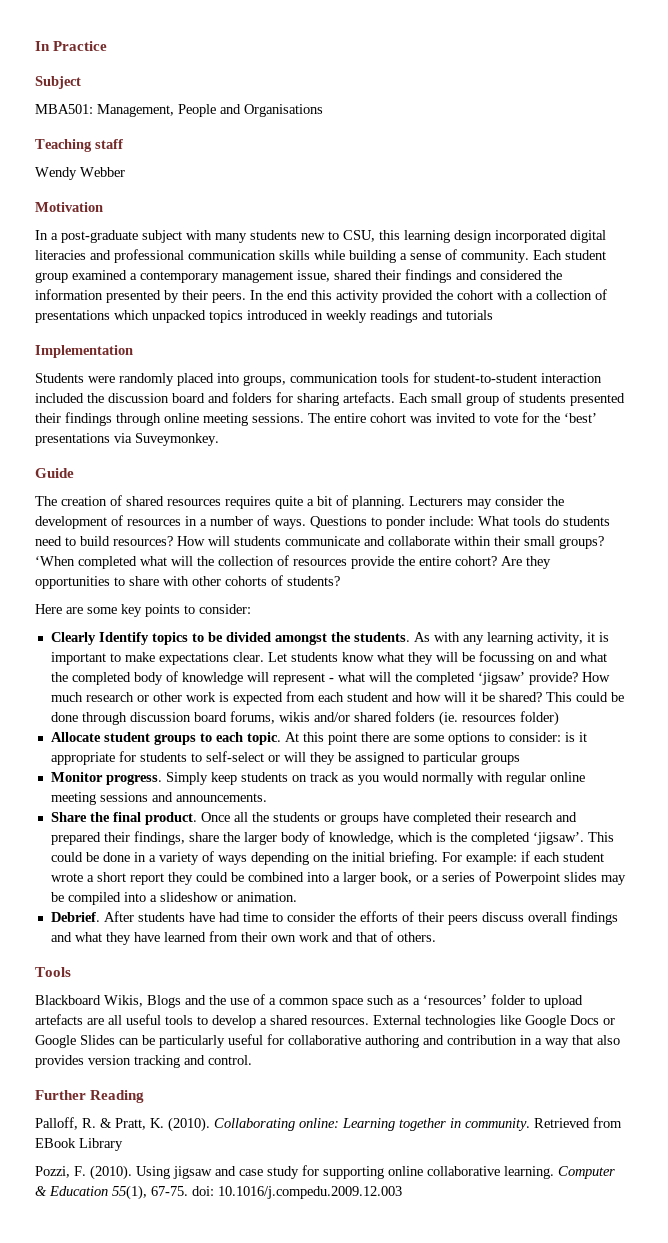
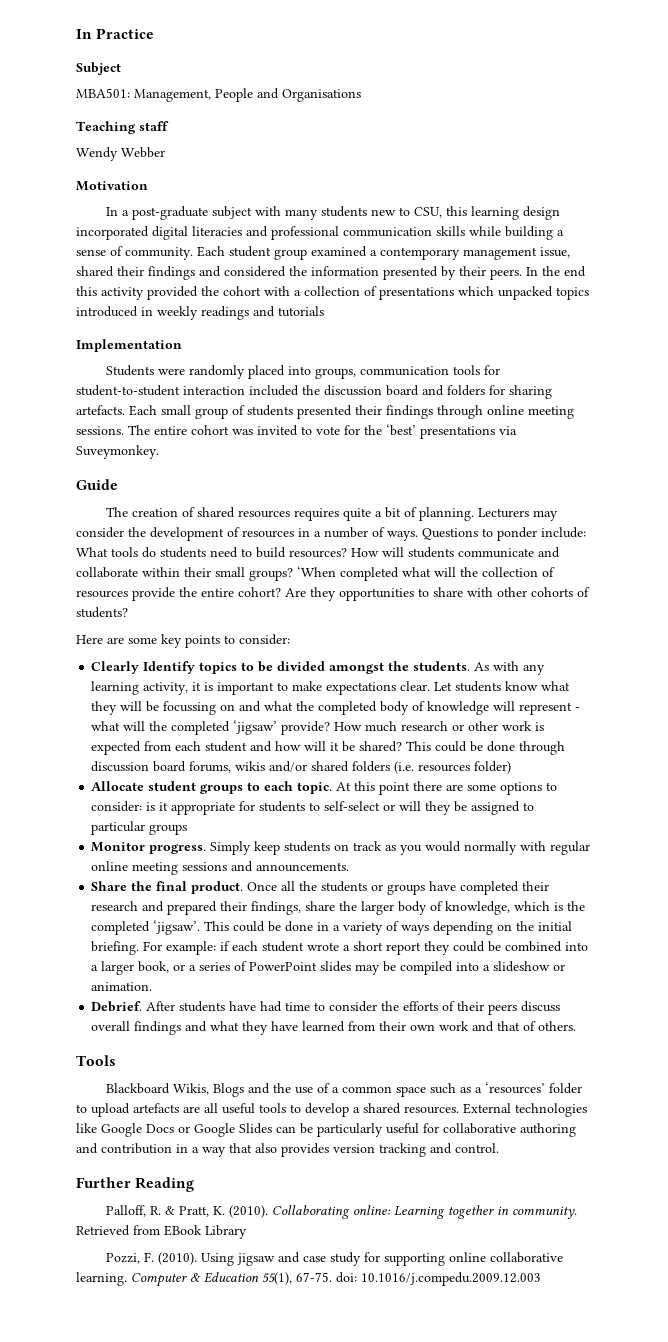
- This could be done through discussion board forums, wikis and/or shared folders (ie. resources folder)
+ This could be done through discussion board forums, wikis and/or shared folders (i.e. resources folder)
- For example: if each student wrote a short report they could be combined into a larger book, or a series of Powerpoint slides may be compiled into a slideshow or animation.
+ For example: if each student wrote a short report they could be combined into a larger book, or a series of PowerPoint slides may be compiled into a slideshow or animation.

